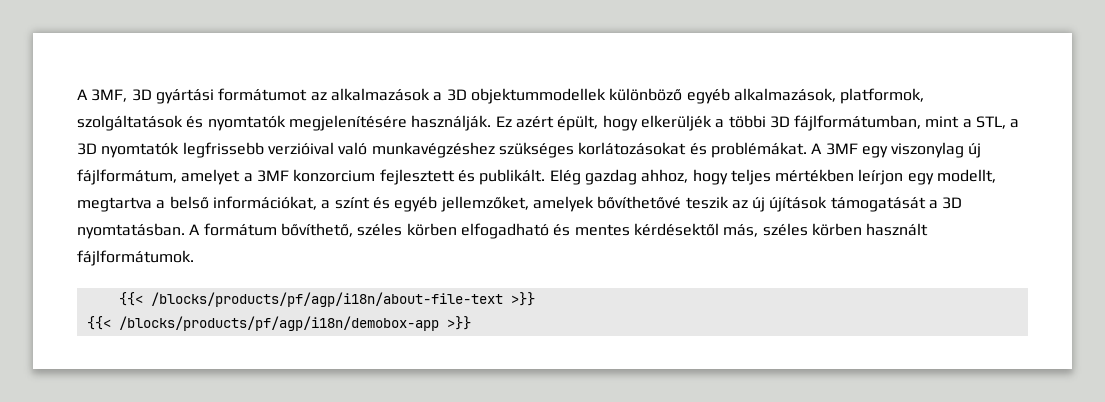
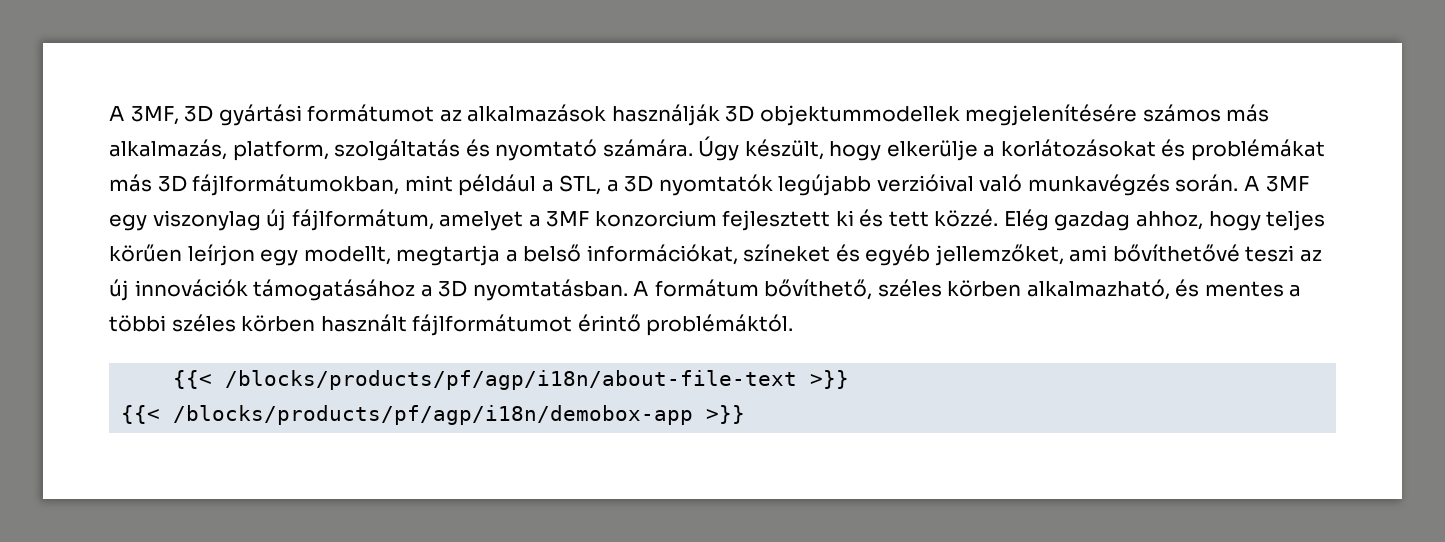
- A 3MF, 3D gyártási formátumot az alkalmazások a 3D objektummodellek különböző egyéb alkalmazások, platformok, szolgáltatások és nyomtatók megjelenítésére használják. Ez azért épült, hogy elkerüljék a többi 3D fájlformátumban, mint a STL, a 3D nyomtatók legfrissebb verzióival való munkavégzéshez szükséges korlátozásokat és problémákat.
+ A 3MF, 3D gyártási formátumot az alkalmazások használják 3D objektummodellek megjelenítésére számos más alkalmazás, platform, szolgáltatás és nyomtató számára. Úgy készült, hogy elkerülje a korlátozásokat és problémákat más 3D fájlformátumokban, mint például a STL, a 3D nyomtatók legújabb verzióival való munkavégzés során.
- A 3MF egy viszonylag új fájlformátum, amelyet a 3MF konzorcium fejlesztett és publikált.
+ A 3MF egy viszonylag új fájlformátum, amelyet a 3MF konzorcium fejlesztett ki és tett közzé.
- Elég gazdag ahhoz, hogy teljes mértékben leírjon egy modellt, megtartva a belső információkat, a színt és egyéb jellemzőket, amelyek bővíthetővé teszik az új újítások támogatását a 3D nyomtatásban.
+ Elég gazdag ahhoz, hogy teljes körűen leírjon egy modellt, megtartja a belső információkat, színeket és egyéb jellemzőket, ami bővíthetővé teszi az új innovációk támogatásához a 3D nyomtatásban.
- A formátum bővíthető, széles körben elfogadható és mentes kérdésektől más, széles körben használt fájlformátumok.
+ A formátum bővíthető, széles körben alkalmazható, és mentes a többi széles körben használt fájlformátumot érintő problémáktól.

